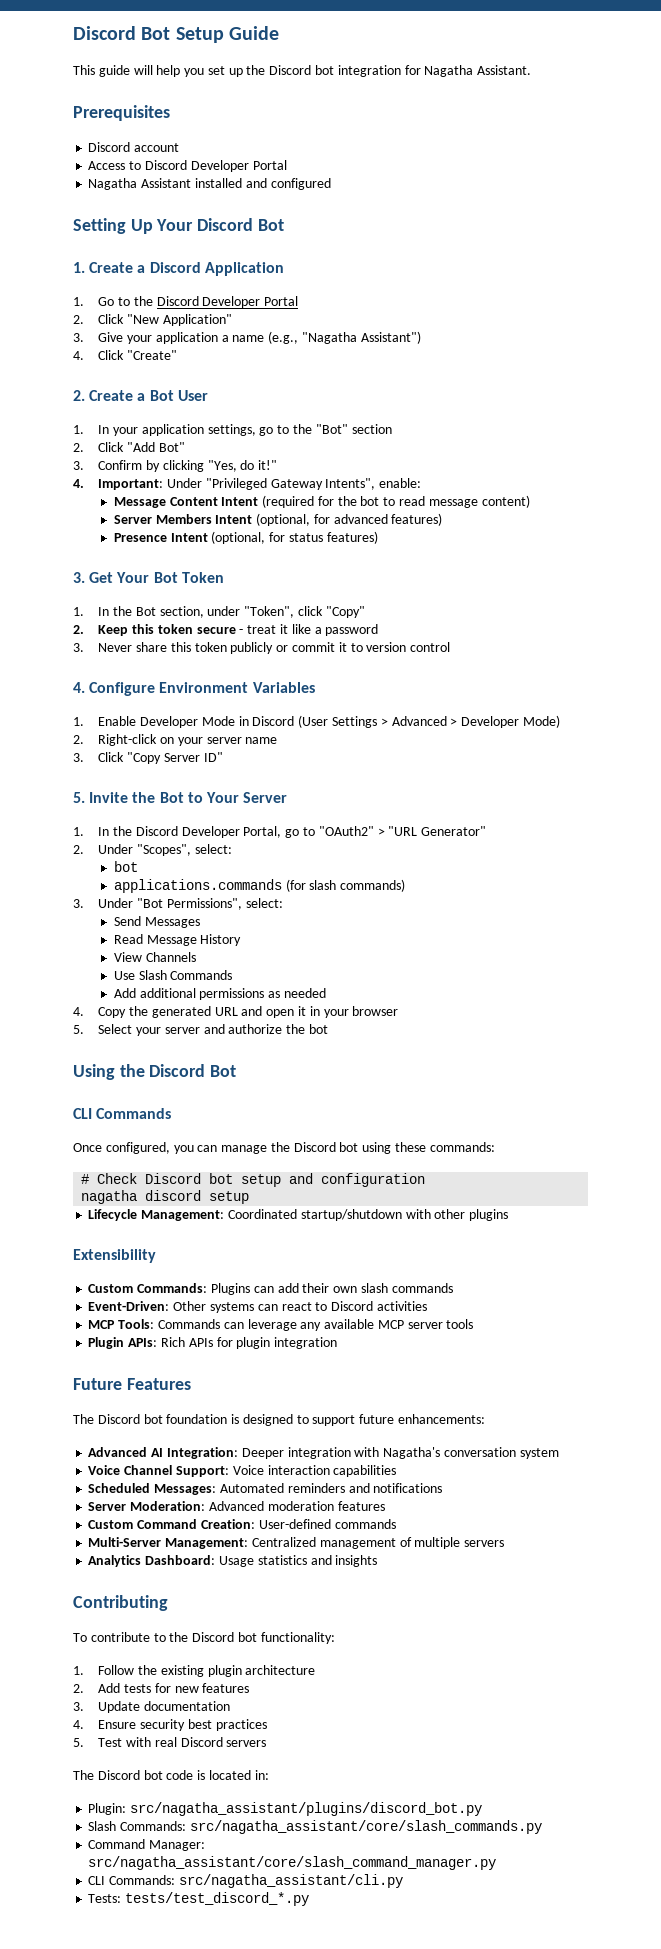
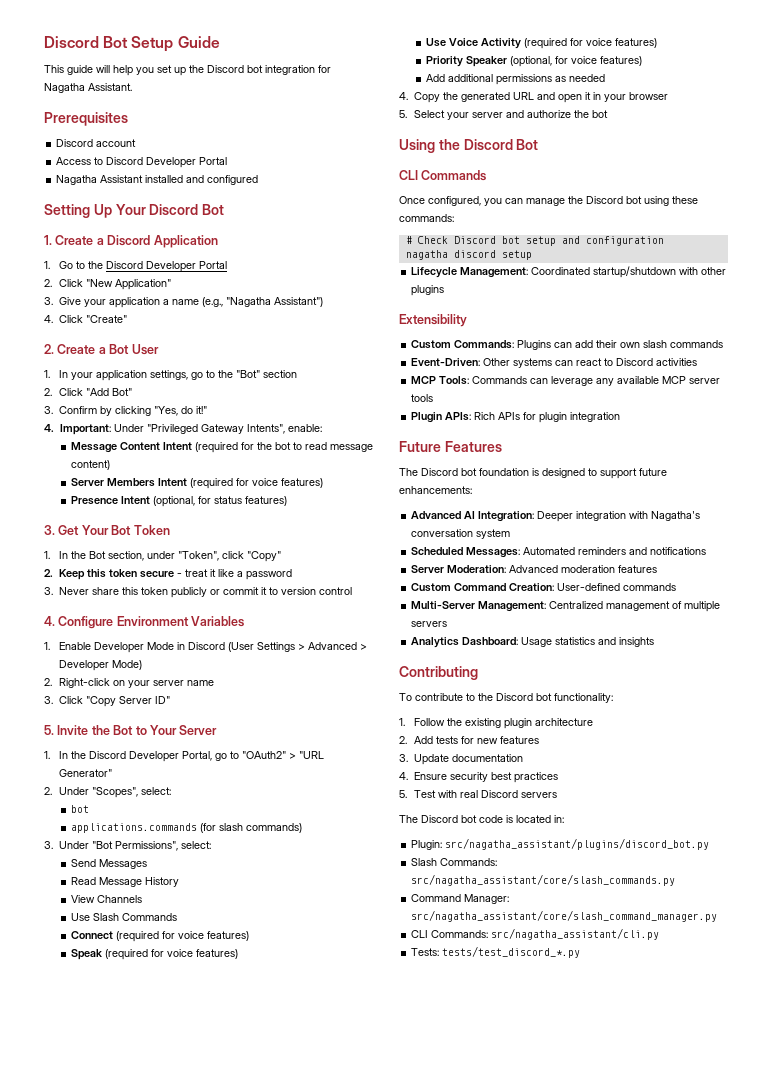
- Server Members Intent (optional, for advanced features)
+ Server Members Intent (required for voice features)
+ Connect (required for voice features)
+ Speak (required for voice features)
+ Use Voice Activity (required for voice features)
+ Priority Speaker (optional, for voice features)
- Voice Channel Support: Voice interaction capabilities

